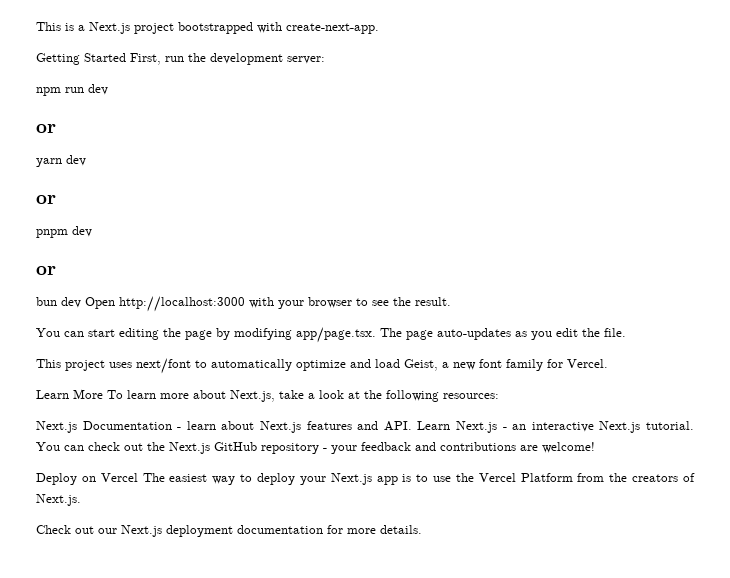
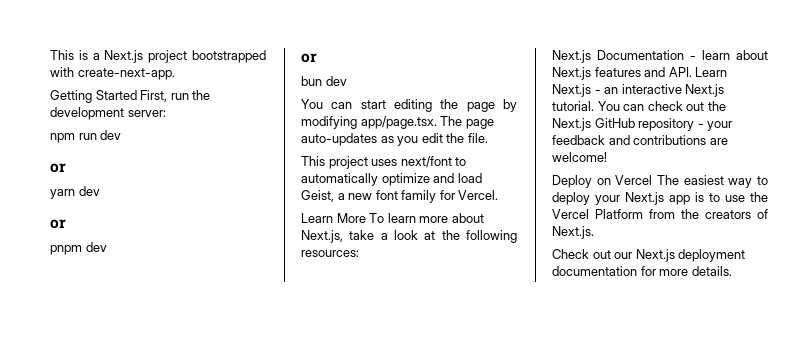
- bun dev Open http://localhost:3000 with your browser to see the result.
+ bun dev

